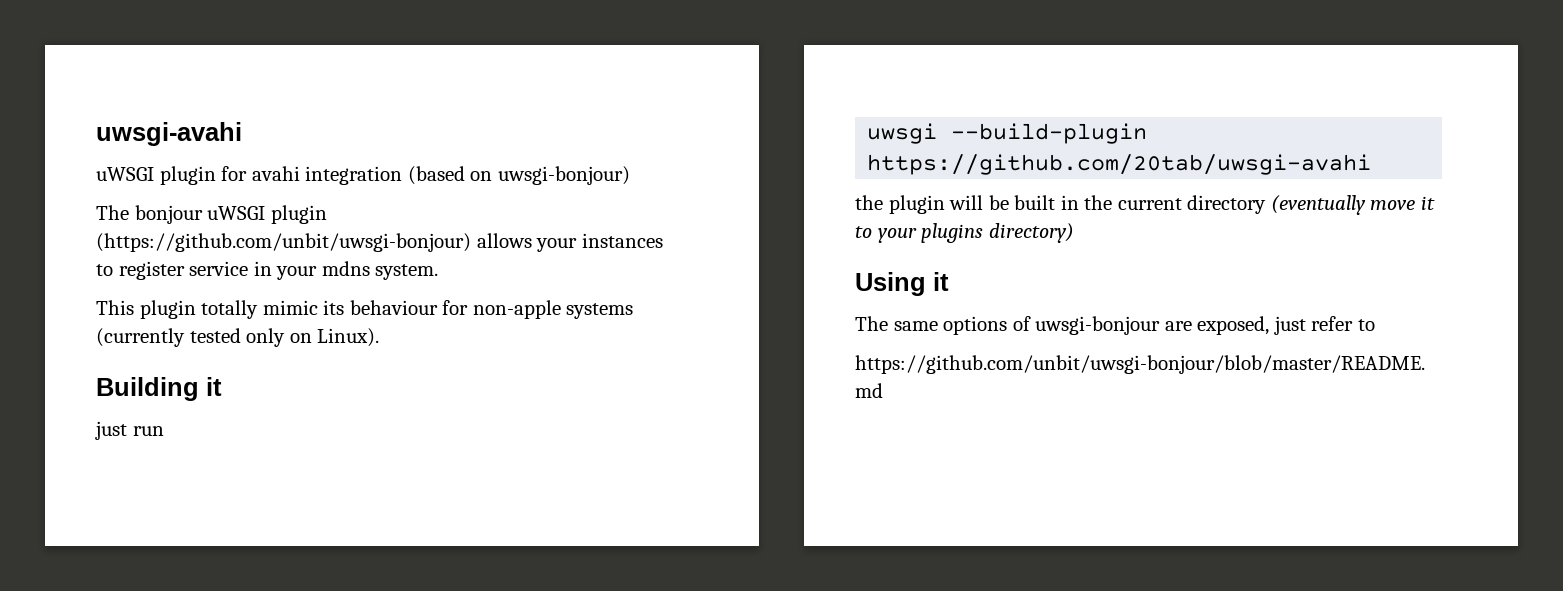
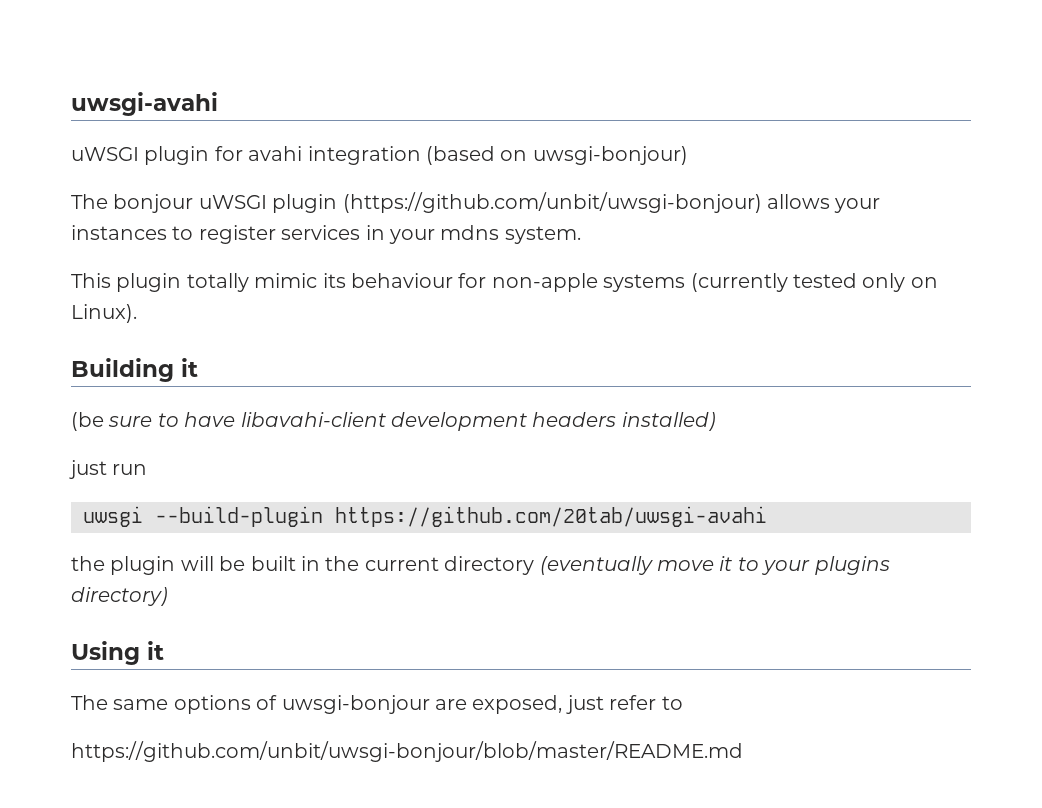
- The bonjour uWSGI plugin (https://github.com/unbit/uwsgi-bonjour) allows your instances to register service in your mdns system.
+ The bonjour uWSGI plugin (https://github.com/unbit/uwsgi-bonjour) allows your instances to register services in your mdns system.
+ (be sure to have libavahi-client development headers installed)

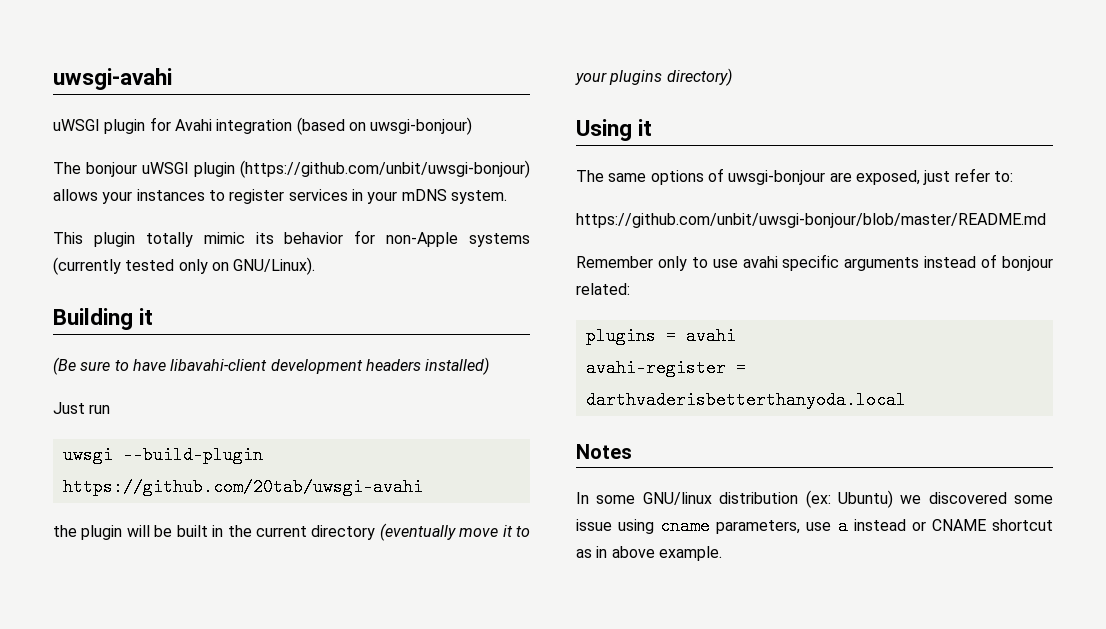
- uWSGI plugin for avahi integration (based on uwsgi-bonjour)
+ uWSGI plugin for Avahi integration (based on uwsgi-bonjour)
- The bonjour uWSGI plugin (https://github.com/unbit/uwsgi-bonjour) allows your instances to register services in your mdns system.
+ The bonjour uWSGI plugin (https://github.com/unbit/uwsgi-bonjour) allows your instances to register services in your mDNS system.
- This plugin totally mimic its behaviour for non-apple systems (currently tested only on Linux).
+ This plugin totally mimic its behavior for non-Apple systems (currently tested only on GNU/Linux).
- (be sure to have libavahi-client development headers installed)
+ (Be sure to have libavahi-client development headers installed)
- just run
+ Just run
- The same options of uwsgi-bonjour are exposed, just refer to
+ The same options of uwsgi-bonjour are exposed, just refer to:
+ Remember only to use avahi specific arguments instead of bonjour related:
+ plugins = avahi
+ avahi-register = darthvaderisbetterthanyoda.local
+ Notes
+ In some GNU/linux distribution (ex: Ubuntu) we discovered some issue using cname parameters, use a instead or CNAME shortcut as in above example.

